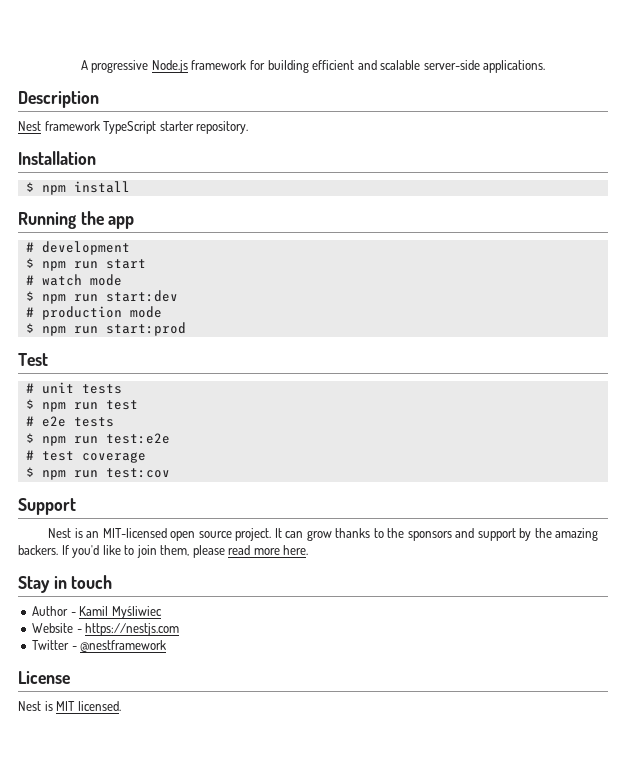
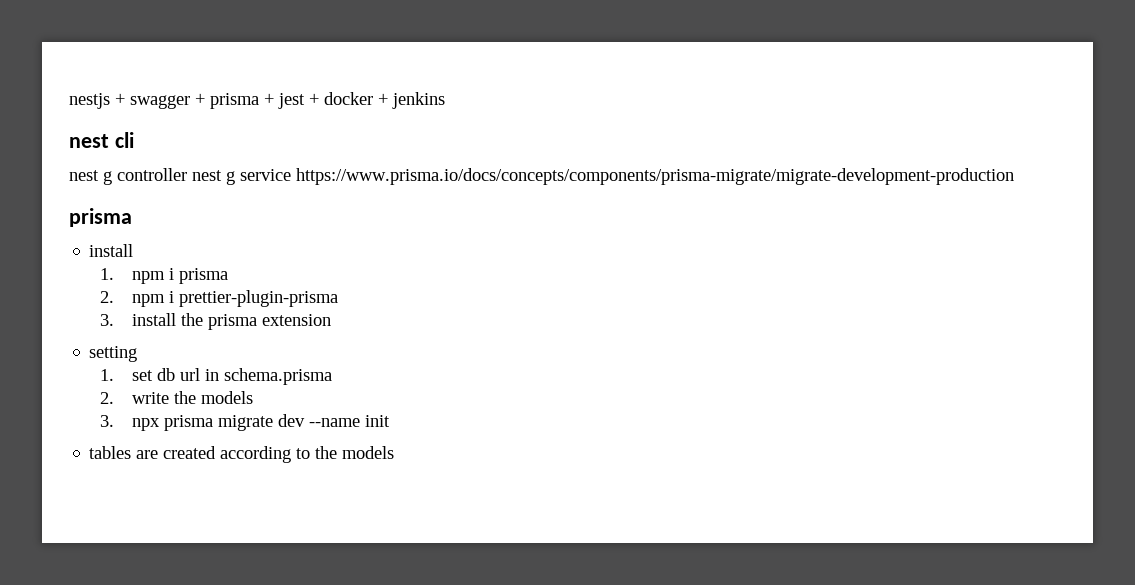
- A progressive Node.js framework for building efficient and scalable server-side applications.
- Description
- Nest framework TypeScript starter repository.
- Installation
- $ npm install
- Running the app
- # development
- $ npm run start
- # watch mode
- $ npm run start:dev
- # production mode
- $ npm run start:prod
- Test
- # unit tests
- $ npm run test
- # e2e tests
- $ npm run test:e2e
- # test coverage
- $ npm run test:cov
- Support
- Nest is an MIT-licensed open source project. It can grow thanks to the sponsors and support by the amazing backers. If you'd like to join them, please read more here.
- Stay in touch
- Author - Kamil Myśliwiec
- Website - https://nestjs.com
- Twitter - @nestframework
- License
- Nest is MIT licensed.
+ nestjs + swagger + prisma + jest + docker + jenkins
+ nest cli
+ nest g controller nest g service https://www.prisma.io/docs/concepts/components/prisma-migrate/migrate-development-production
+ prisma
+ install
+ 1. npm i prisma
+ 2. npm i prettier-plugin-prisma
+ 3. install the prisma extension
+ setting
+ 1. set db url in schema.prisma
+ 2. write the models
+ 3. npx prisma migrate dev --name init
+ tables are created according to the models

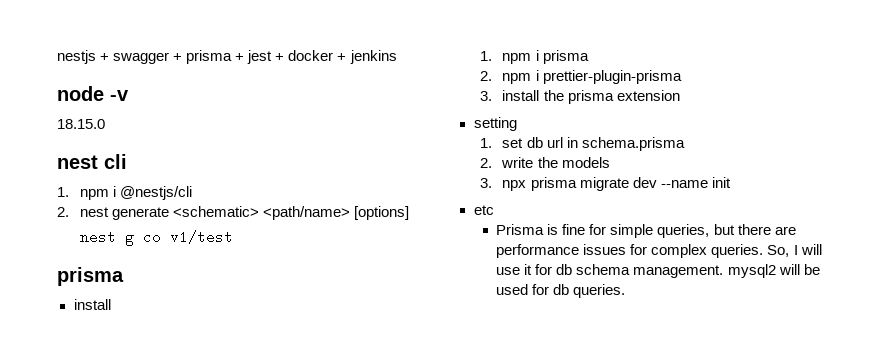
+ node -v
+ 18.15.0
- nest g controller nest g service https://www.prisma.io/docs/concepts/components/prisma-migrate/migrate-development-production
+ 1. npm i @nestjs/cli
+ 2. nest generate <schematic> <path/name> [options]
+ nest g co v1/test
- tables are created according to the models
+ etc
+ Prisma is fine for simple queries, but there are performance issues for complex queries. So, I will use it for db schema management. mysql2 will be used for db queries.

